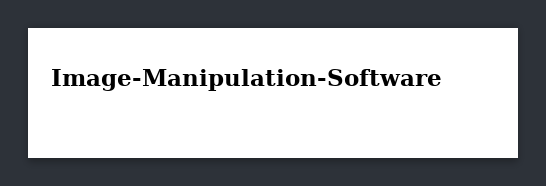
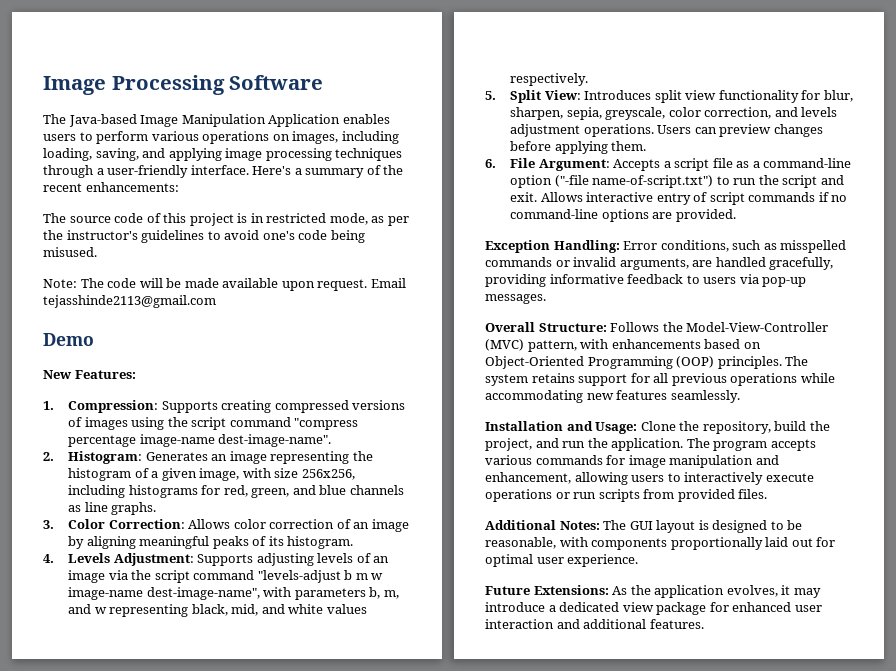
- Image-Manipulation-Software
+ Image Processing Software
+ The Java-based Image Manipulation Application enables users to perform various operations on images, including loading, saving, and applying image processing techniques through a user-friendly interface. Here's a summary of the recent enhancements:
+ The source code of this project is in restricted mode, as per the instructor's guidelines to avoid one's code being misused.
+ Note: The code will be made available upon request. Email tejasshinde2113@gmail.com
+ Demo
+ New Features:
+ 1. Compression: Supports creating compressed versions of images using the script command "compress percentage image-name dest-image-name".
+ 2. Histogram: Generates an image representing the histogram of a given image, with size 256x256, including histograms for red, green, and blue channels as line graphs.
+ 3. Color Correction: Allows color correction of an image by aligning meaningful peaks of its histogram.
+ 4. Levels Adjustment: Supports adjusting levels of an image via the script command "levels-adjust b m w image-name dest-image-name", with parameters b, m, and w representing black, mid, and white values respectively.
+ 5. Split View: Introduces split view functionality for blur, sharpen, sepia, greyscale, color correction, and levels adjustment operations. Users can preview changes before applying them.
+ 6. File Argument: Accepts a script file as a command-line option ("-file name-of-script.txt") to run the script and exit. Allows interactive entry of script commands if no command-line options are provided.
+ Exception Handling: Error conditions, such as misspelled commands or invalid arguments, are handled gracefully, providing informative feedback to users via pop-up messages.
+ Overall Structure: Follows the Model-View-Controller (MVC) pattern, with enhancements based on Object-Oriented Programming (OOP) principles. The system retains support for all previous operations while accommodating new features seamlessly.
+ Installation and Usage: Clone the repository, build the project, and run the application. The program accepts various commands for image manipulation and enhancement, allowing users to interactively execute operations or run scripts from provided files.
+ Additional Notes: The GUI layout is designed to be reasonable, with components proportionally laid out for optimal user experience.
+ Future Extensions: As the application evolves, it may introduce a dedicated view package for enhanced user interaction and additional features.

